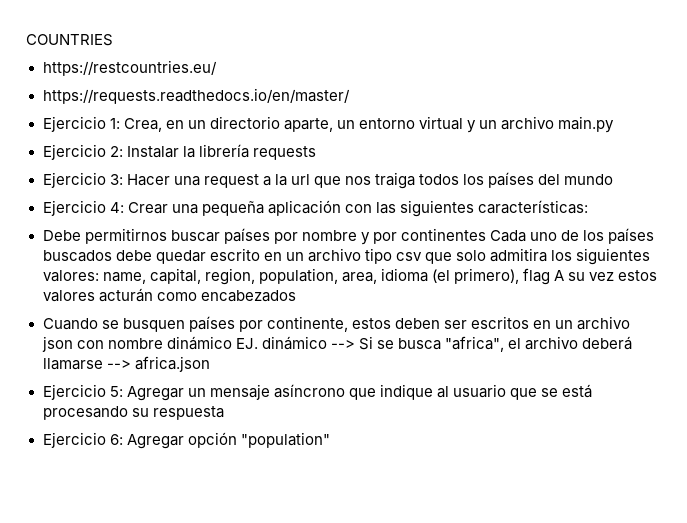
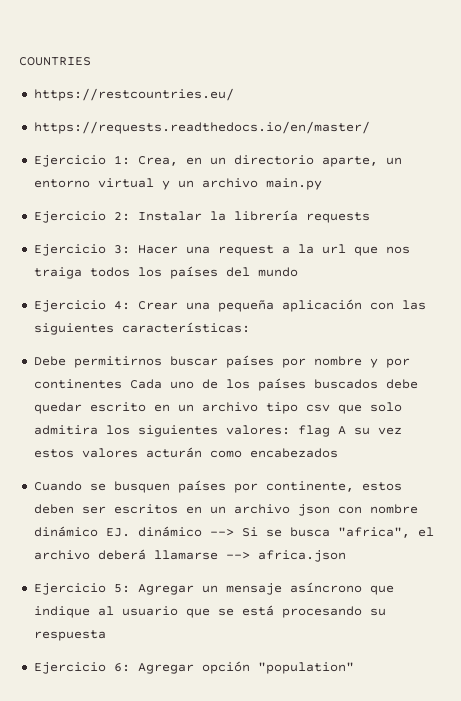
- Debe permitirnos buscar países por nombre y por continentes Cada uno de los países buscados debe quedar escrito en un archivo tipo csv que solo admitira los siguientes valores: name, capital, region, population, area, idioma (el primero), flag A su vez estos valores acturán como encabezados
+ Debe permitirnos buscar países por nombre y por continentes Cada uno de los países buscados debe quedar escrito en un archivo tipo csv que solo admitira los siguientes valores: flag A su vez estos valores acturán como encabezados

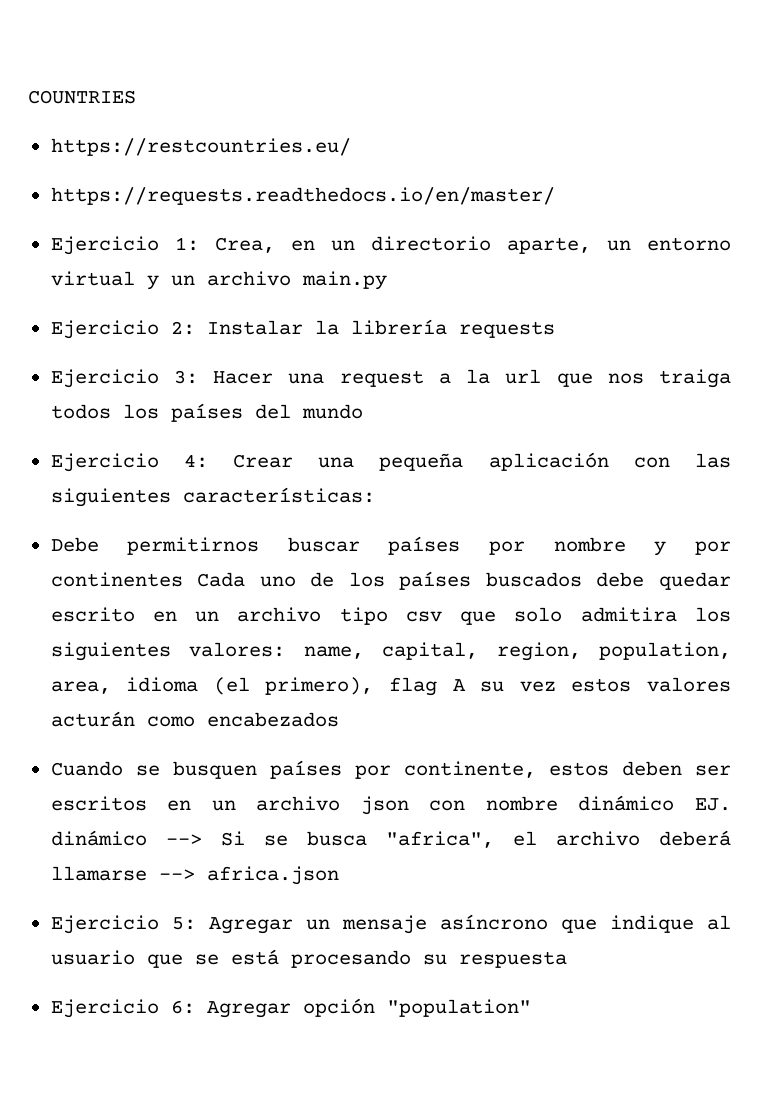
- Debe permitirnos buscar países por nombre y por continentes Cada uno de los países buscados debe quedar escrito en un archivo tipo csv que solo admitira los siguientes valores: flag A su vez estos valores acturán como encabezados
+ Debe permitirnos buscar países por nombre y por continentes Cada uno de los países buscados debe quedar escrito en un archivo tipo csv que solo admitira los siguientes valores: name, capital, region, population, area, idioma (el primero), flag A su vez estos valores acturán como encabezados

